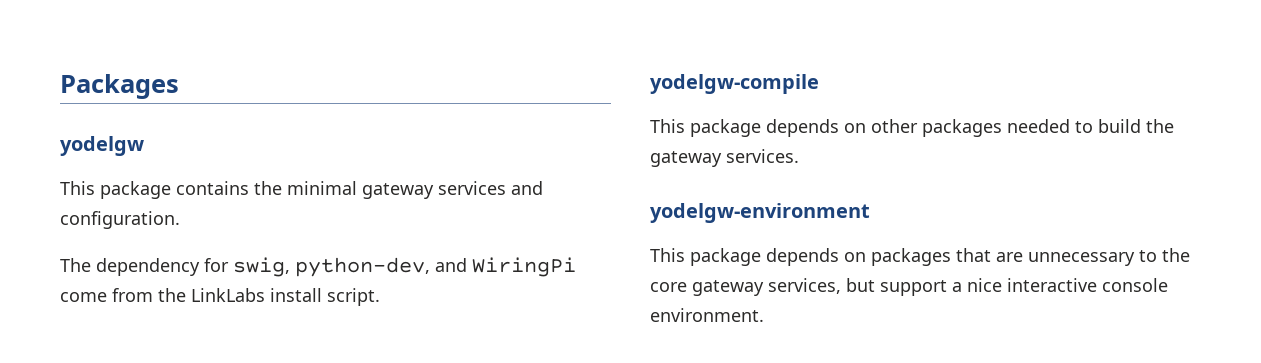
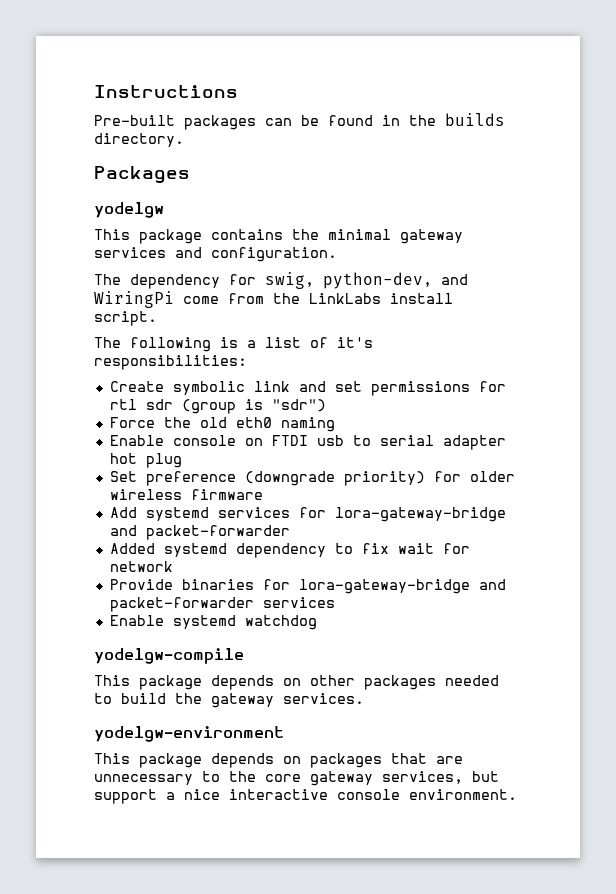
+ Instructions
+ Pre-built packages can be found in the builds directory.
+ The following is a list of it's responsibilities:
+ Create symbolic link and set permissions for rtl sdr (group is "sdr")
+ Force the old eth0 naming
+ Enable console on FTDI usb to serial adapter hot plug
+ Set preference (downgrade priority) for older wireless firmware
+ Add systemd services for lora-gateway-bridge and packet-forwarder
+ Added systemd dependency to fix wait for network
+ Provide binaries for lora-gateway-bridge and packet-forwarder services
+ Enable systemd watchdog

